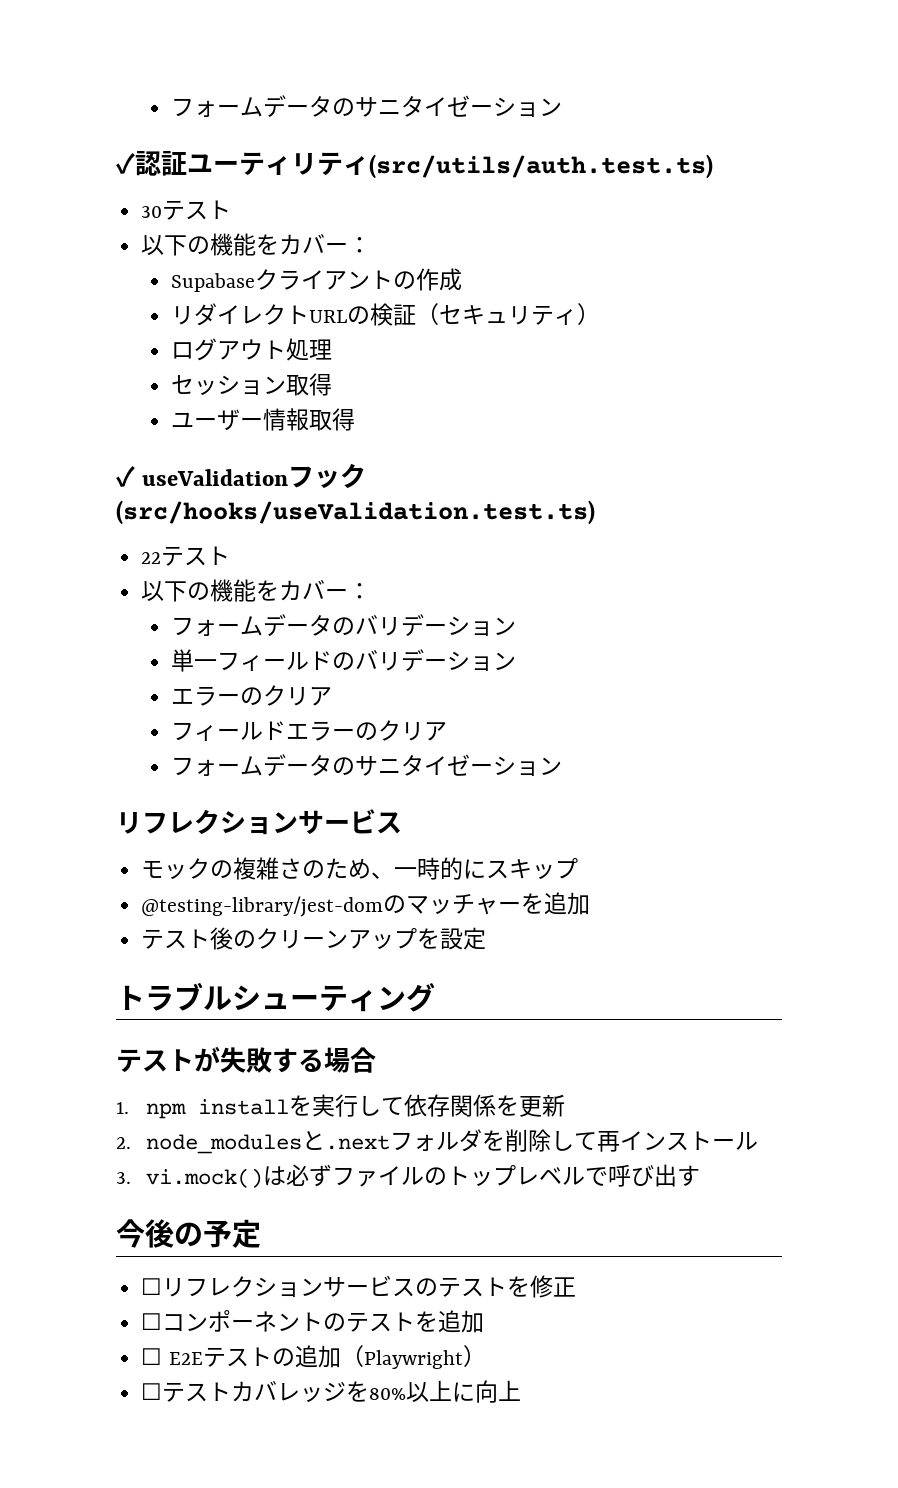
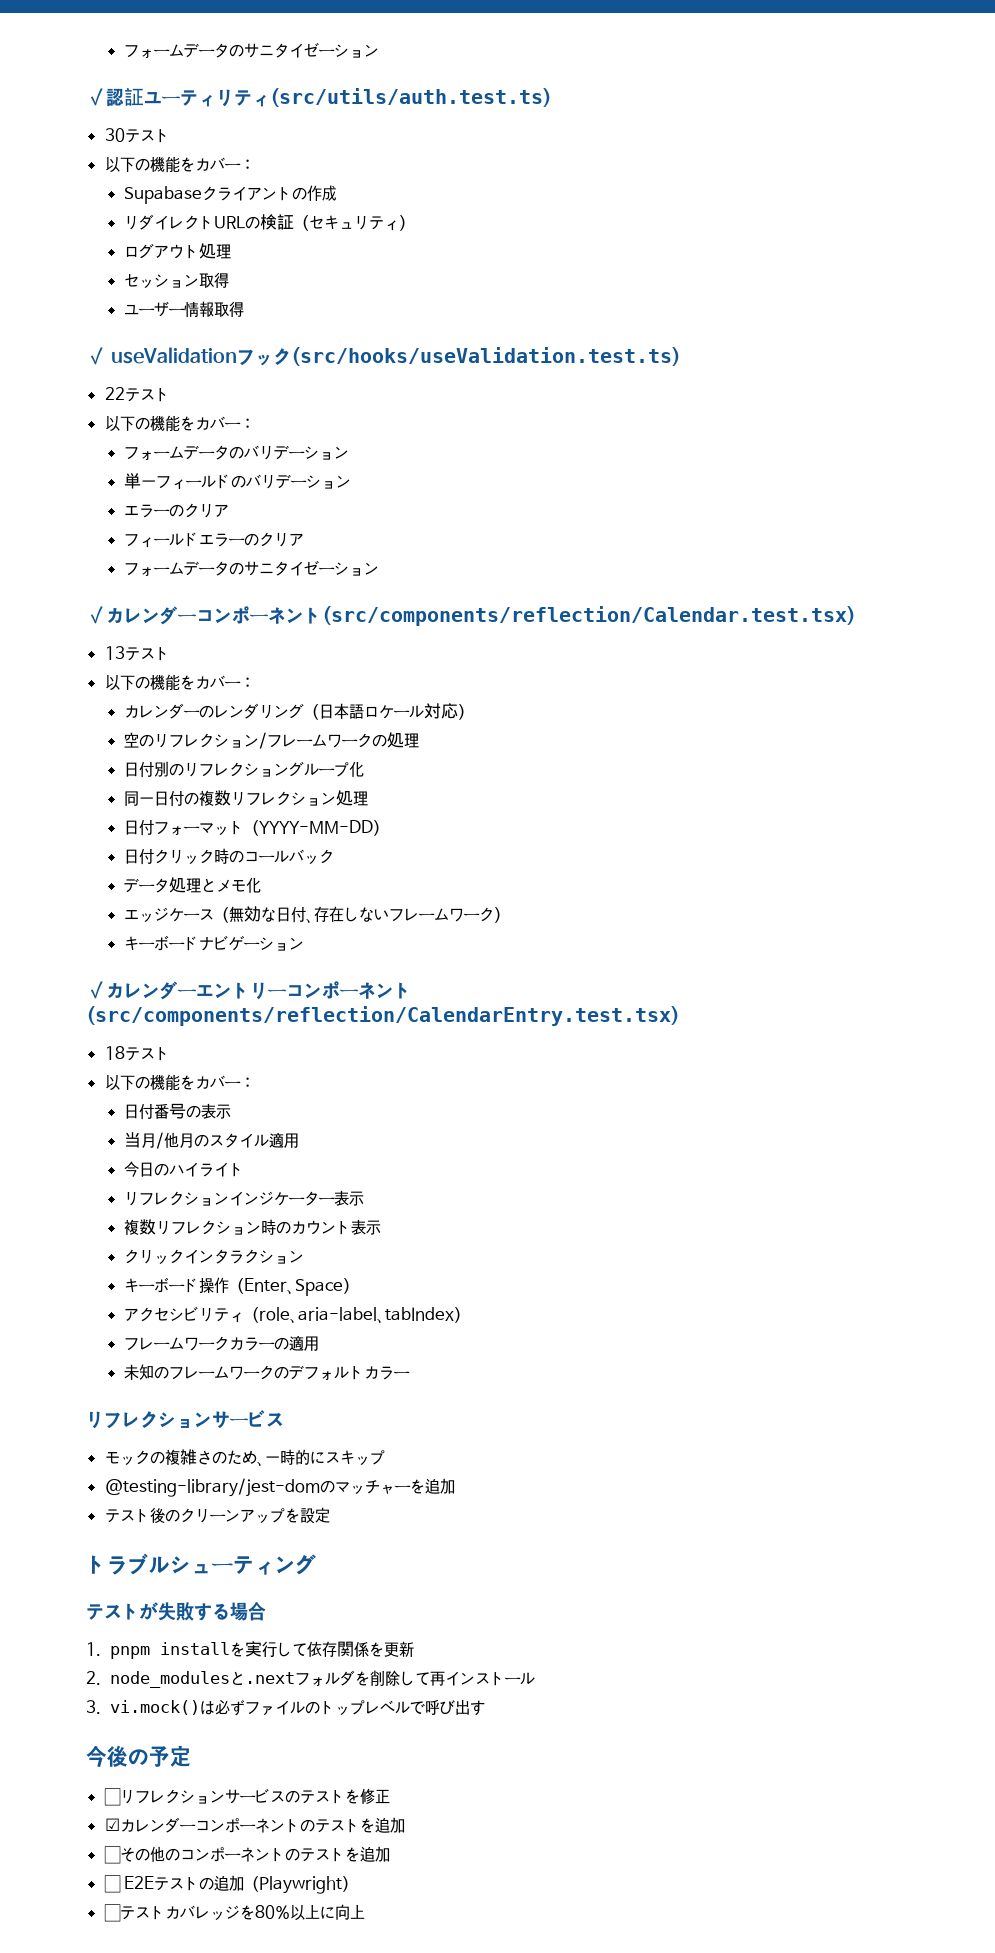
+ ✓カレンダーコンポーネント(src/components/reflection/Calendar.test.tsx)
+ 13テスト
+ 以下の機能をカバー：
+ カレンダーのレンダリング（日本語ロケール対応）
+ 空のリフレクション/フレームワークの処理
+ 日付別のリフレクショングループ化
+ 同一日付の複数リフレクション処理
+ 日付フォーマット（YYYY-MM-DD）
+ 日付クリック時のコールバック
+ データ処理とメモ化
+ エッジケース（無効な日付、存在しないフレームワーク）
+ キーボードナビゲーション
+ ✓カレンダーエントリーコンポーネント(src/components/reflection/CalendarEntry.test.tsx)
+ 18テスト
+ 以下の機能をカバー：
+ 日付番号の表示
+ 当月/他月のスタイル適用
+ 今日のハイライト
+ リフレクションインジケーター表示
+ 複数リフレクション時のカウント表示
+ クリックインタラクション
+ キーボード操作（Enter、Space）
+ アクセシビリティ（role、aria-label、tabIndex）
+ フレームワークカラーの適用
+ 未知のフレームワークのデフォルトカラー
- 1. npm installを実行して依存関係を更新
+ 1. pnpm installを実行して依存関係を更新
- ☐コンポーネントのテストを追加
+ ☑カレンダーコンポーネントのテストを追加
+ ☐その他のコンポーネントのテストを追加

